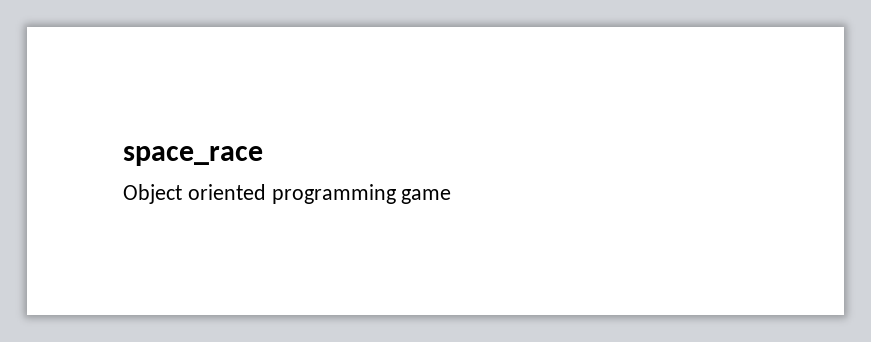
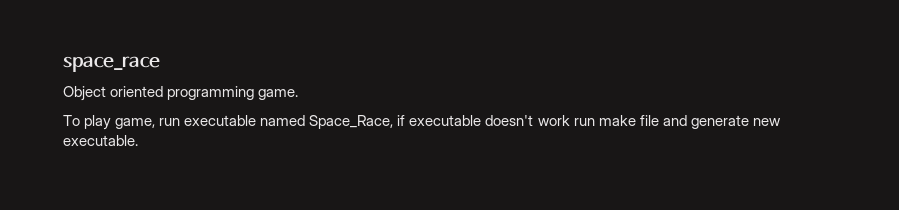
- Object oriented programming game
+ Object oriented programming game.
+ To play game, run executable named Space_Race, if executable doesn't work run make file and generate new executable.

